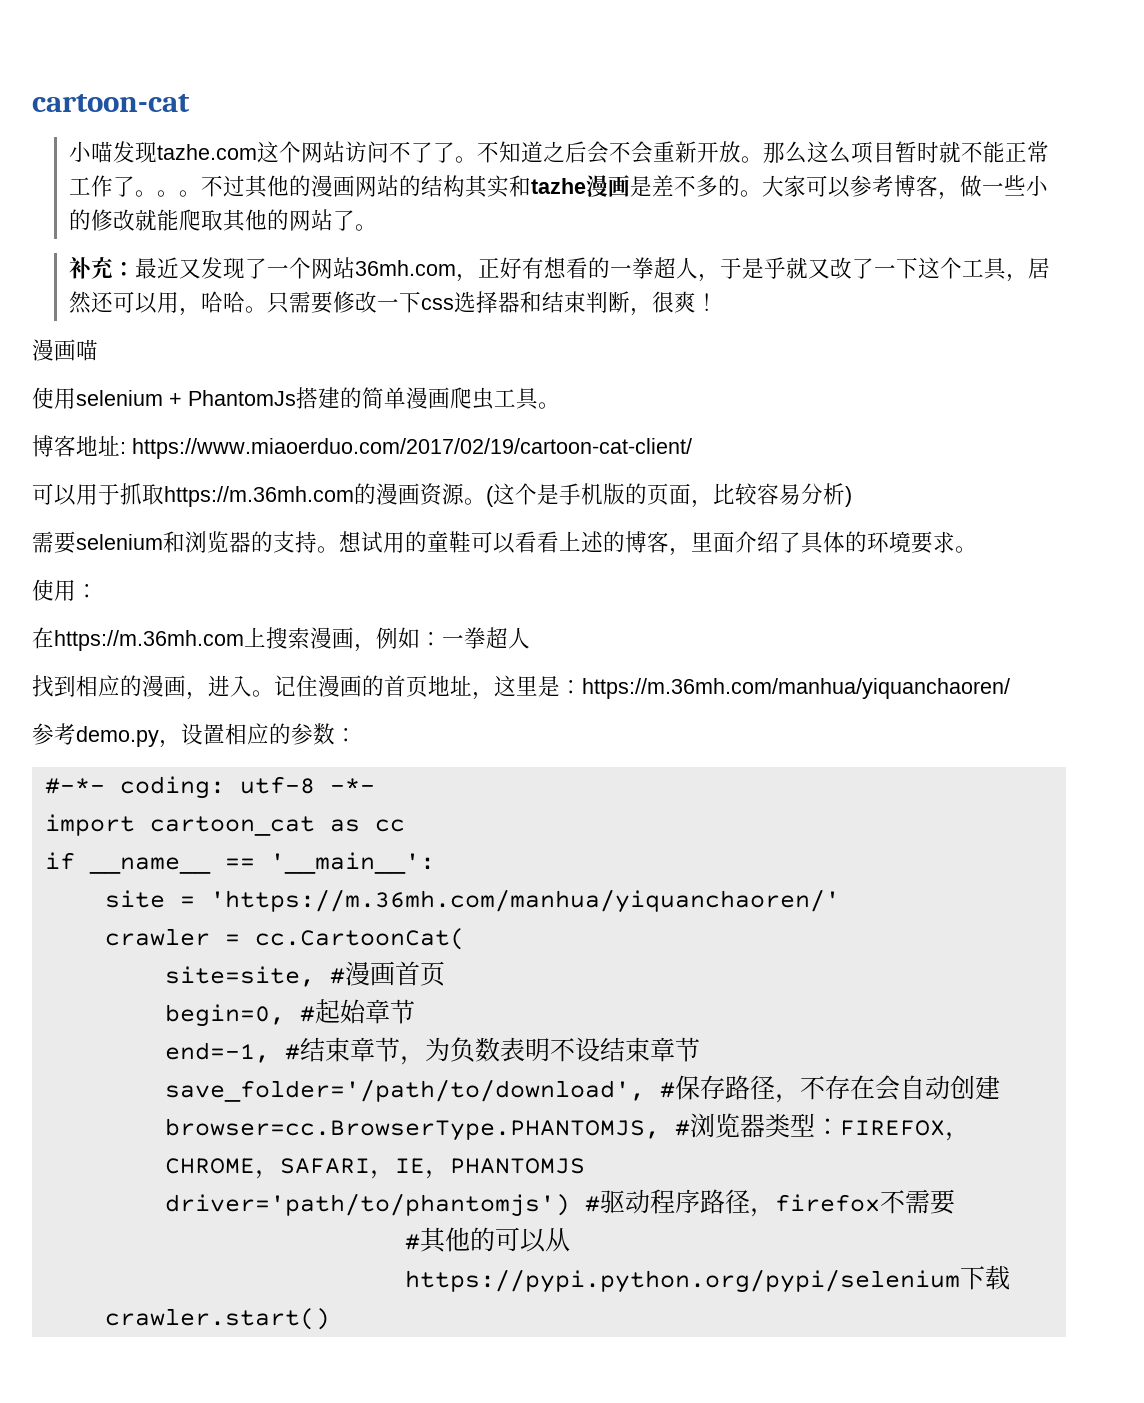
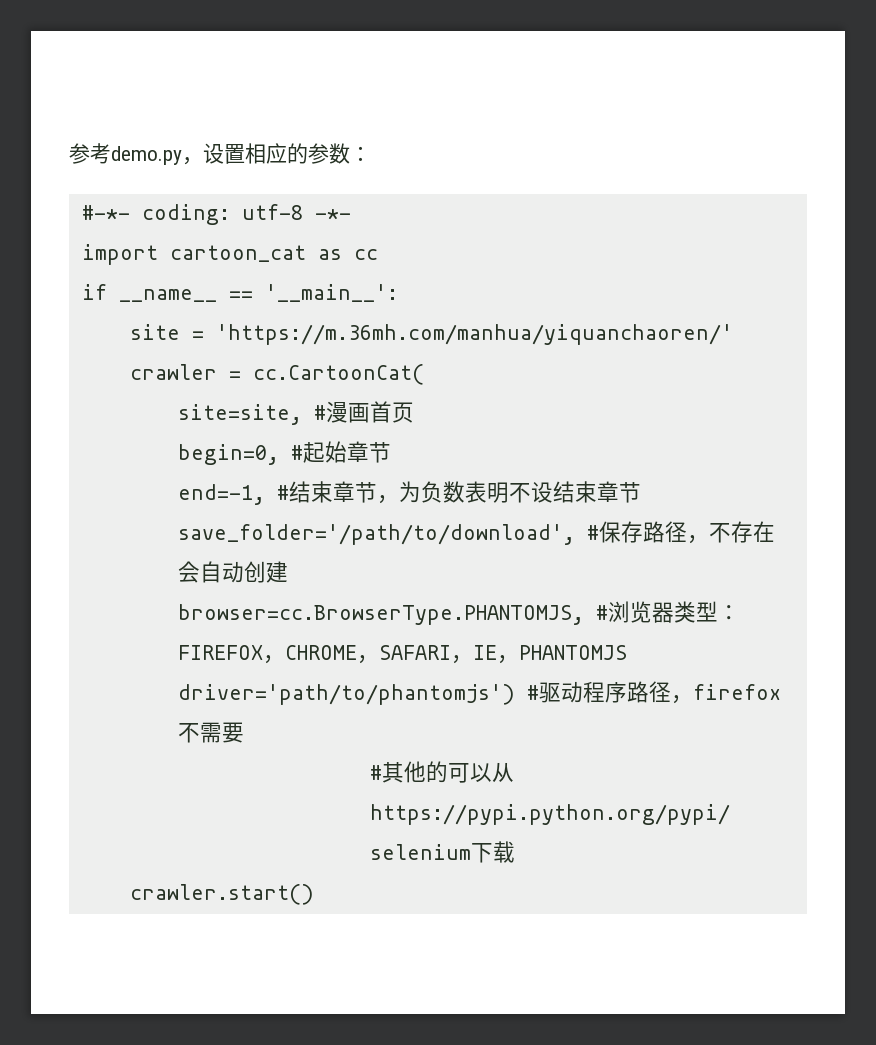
- cartoon-cat
- 小喵发现tazhe.com这个网站访问不了了。不知道之后会不会重新开放。那么这么项目暂时就不能正常工作了。。。不过其他的漫画网站的结构其实和tazhe漫画是差不多的。大家可以参考博客，做一些小的修改就能爬取其他的网站了。
- 补充：最近又发现了一个网站36mh.com，正好有想看的一拳超人，于是乎就又改了一下这个工具，居然还可以用，哈哈。只需要修改一下css选择器和结束判断，很爽！
- 漫画喵
- 使用selenium + PhantomJs搭建的简单漫画爬虫工具。
- 博客地址: https://www.miaoerduo.com/2017/02/19/cartoon-cat-client/
- 可以用于抓取https://m.36mh.com的漫画资源。(这个是手机版的页面，比较容易分析)
- 需要selenium和浏览器的支持。想试用的童鞋可以看看上述的博客，里面介绍了具体的环境要求。
- 使用：
- 在https://m.36mh.com上搜索漫画，例如：一拳超人
- 找到相应的漫画，进入。记住漫画的首页地址，这里是：https://m.36mh.com/manhua/yiquanchaoren/

